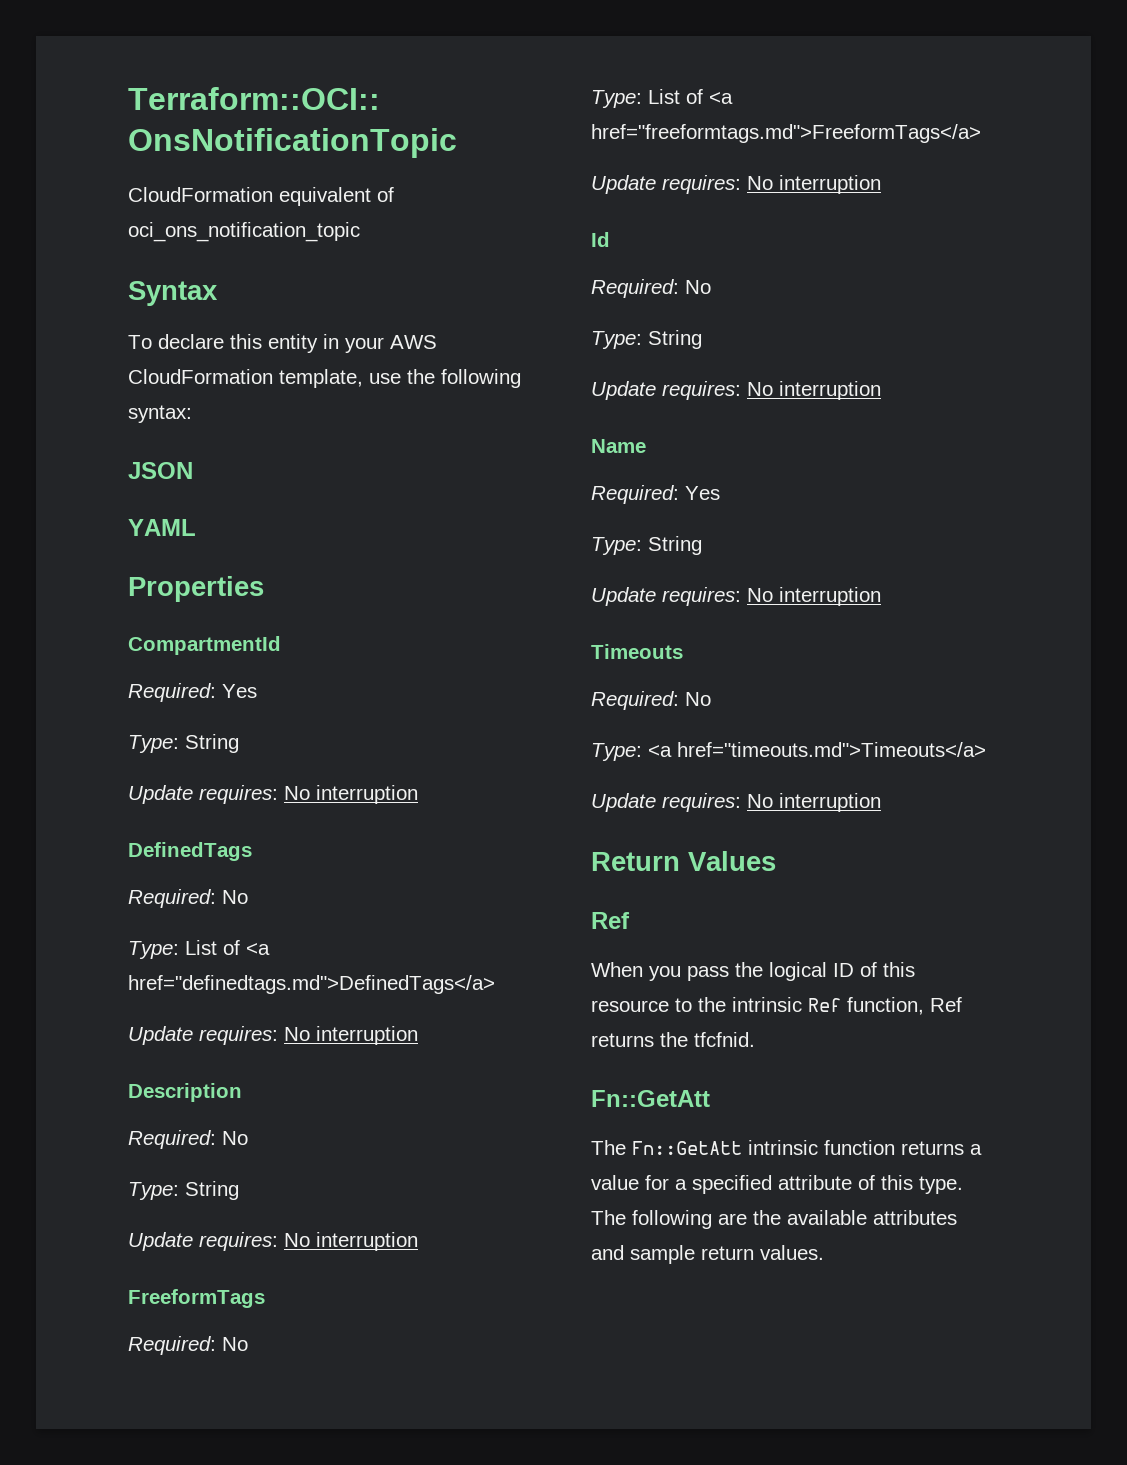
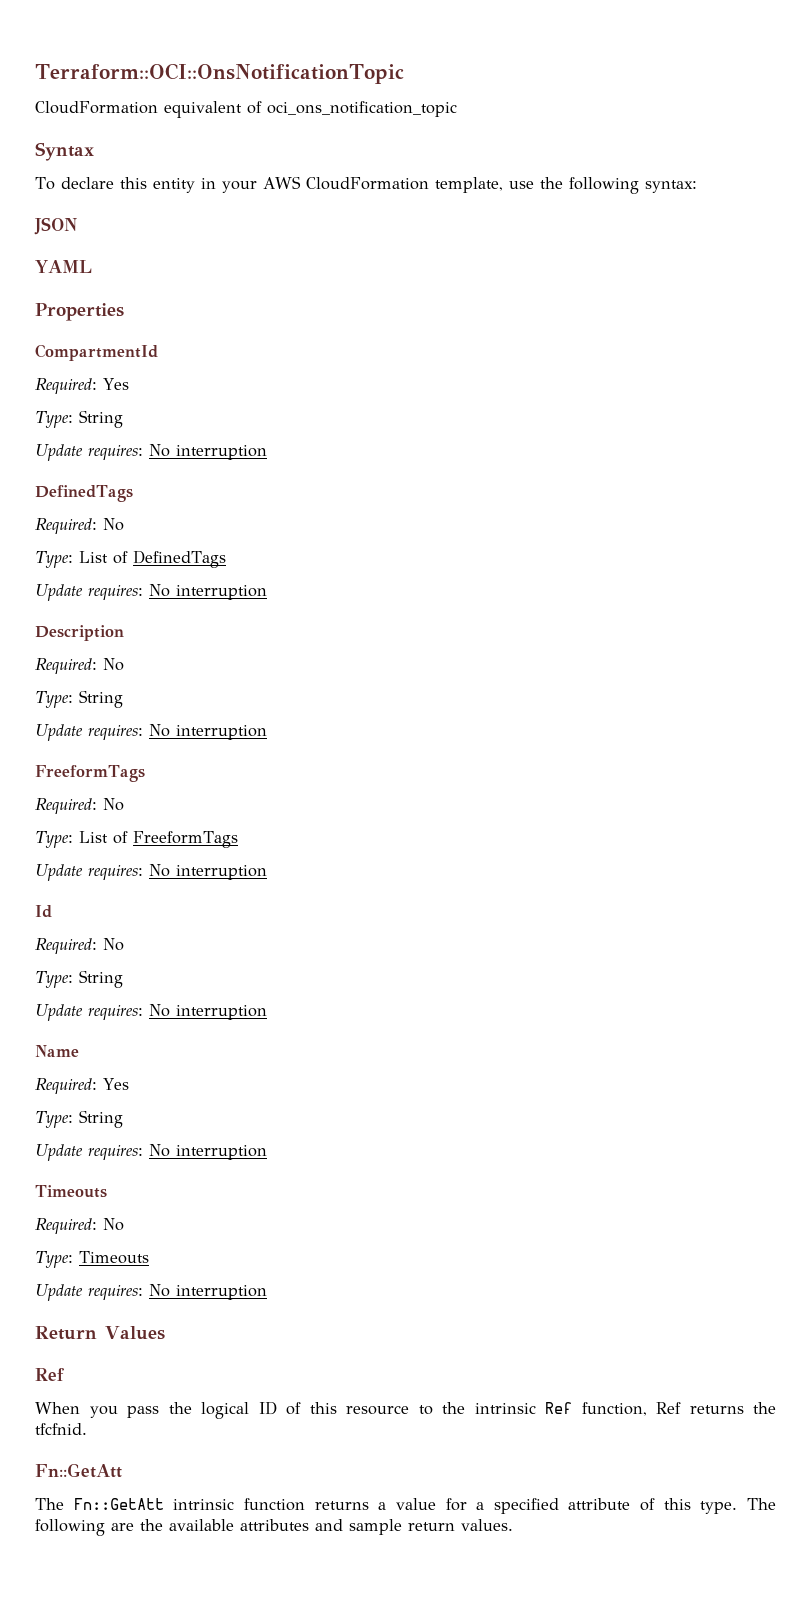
- Type: List of <a href="definedtags.md">DefinedTags</a>
+ Type: List of DefinedTags
- Type: List of <a href="freeformtags.md">FreeformTags</a>
+ Type: List of FreeformTags
- Type: <a href="timeouts.md">Timeouts</a>
+ Type: Timeouts

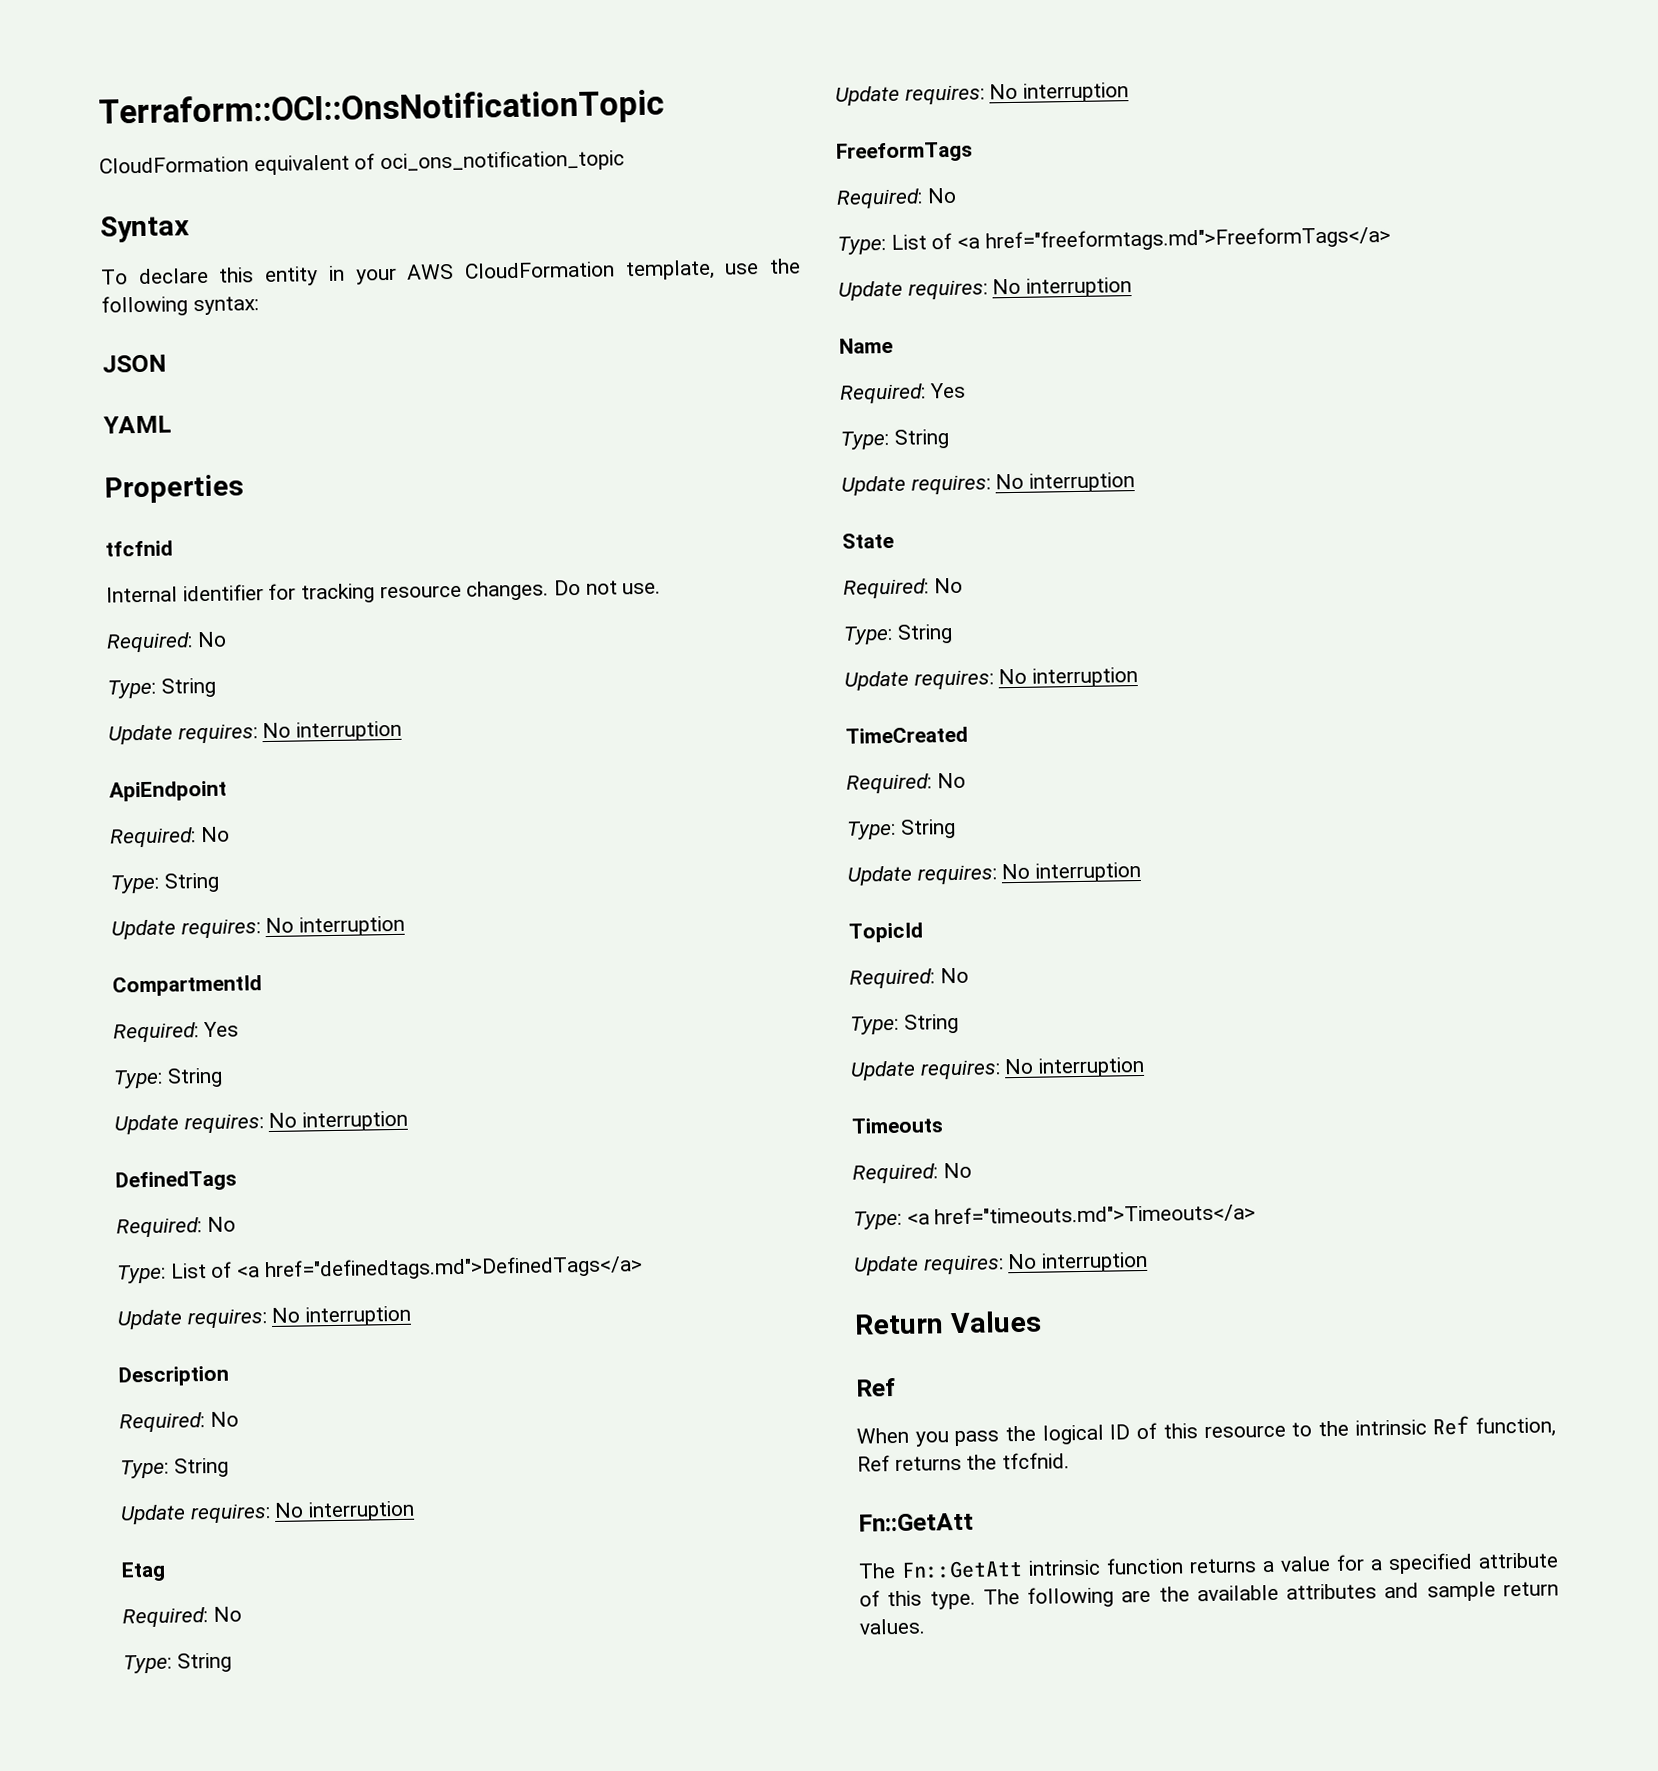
+ tfcfnid
+ Internal identifier for tracking resource changes. Do not use.
+ Required: No
+ Type: String
+ Update requires: No interruption
+ ApiEndpoint
+ Required: No
+ Type: String
+ Update requires: No interruption
- Type: List of DefinedTags
+ Type: List of <a href="definedtags.md">DefinedTags</a>
+ Etag
+ Required: No
+ Type: String
+ Update requires: No interruption
- Type: List of FreeformTags
- Update requires: No interruption
- Id
- Required: No
- Type: String
+ Type: List of <a href="freeformtags.md">FreeformTags</a>
+ State
+ Required: No
+ Type: String
+ Update requires: No interruption
+ TimeCreated
+ Required: No
+ Type: String
+ Update requires: No interruption
+ TopicId
+ Required: No
+ Type: String
+ Update requires: No interruption
- Type: Timeouts
+ Type: <a href="timeouts.md">Timeouts</a>

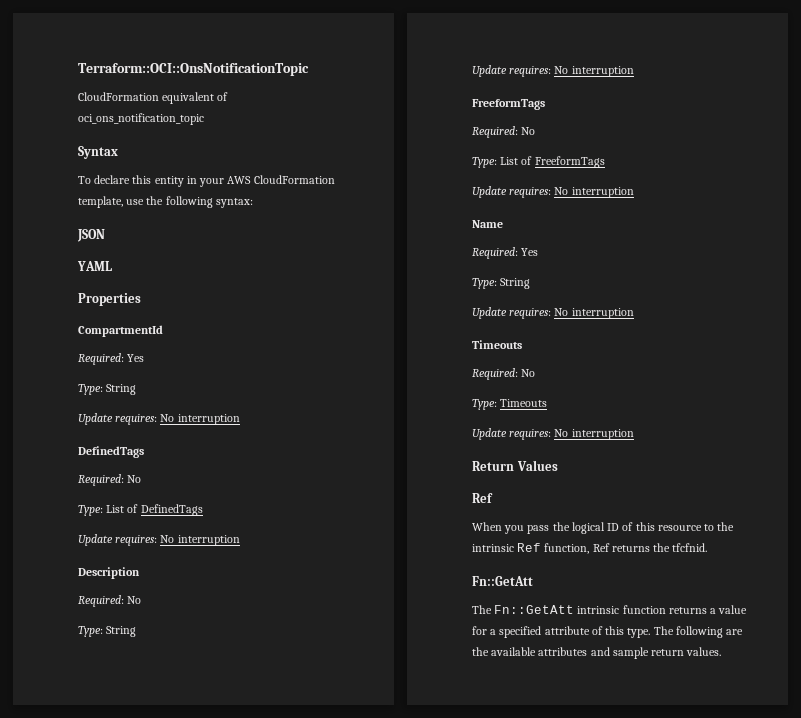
- tfcfnid
- Internal identifier for tracking resource changes. Do not use.
- Required: No
- Type: String
- Update requires: No interruption
- ApiEndpoint
- Required: No
- Type: String
- Update requires: No interruption
- Type: List of <a href="definedtags.md">DefinedTags</a>
+ Type: List of DefinedTags
- Etag
- Required: No
- Type: String
- Update requires: No interruption
- Type: List of <a href="freeformtags.md">FreeformTags</a>
+ Type: List of FreeformTags
- State
- Required: No
- Type: String
- Update requires: No interruption
- TimeCreated
- Required: No
- Type: String
- Update requires: No interruption
- TopicId
- Required: No
- Type: String
- Update requires: No interruption
- Type: <a href="timeouts.md">Timeouts</a>
+ Type: Timeouts

